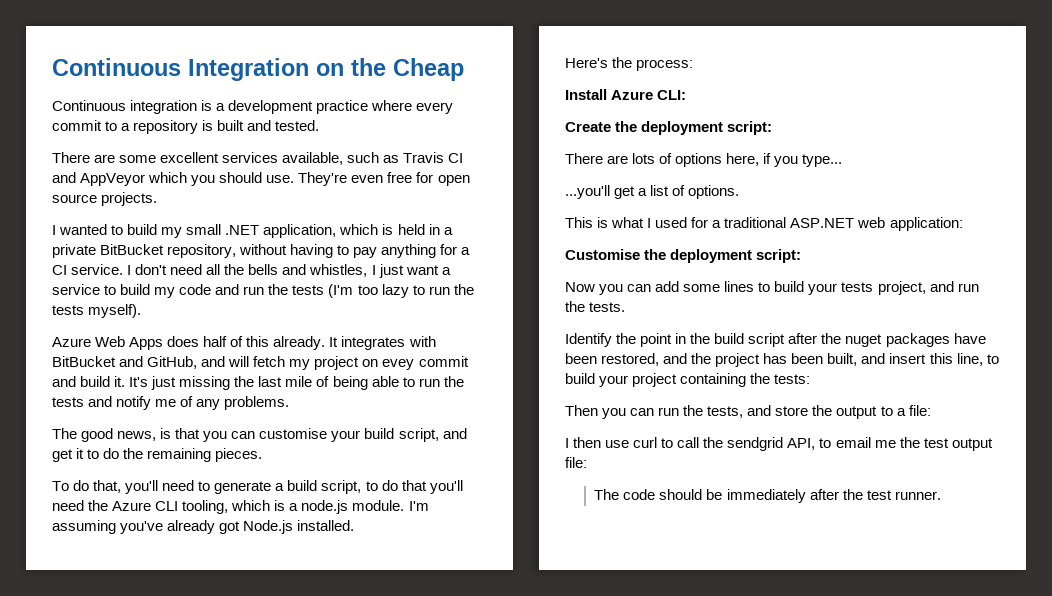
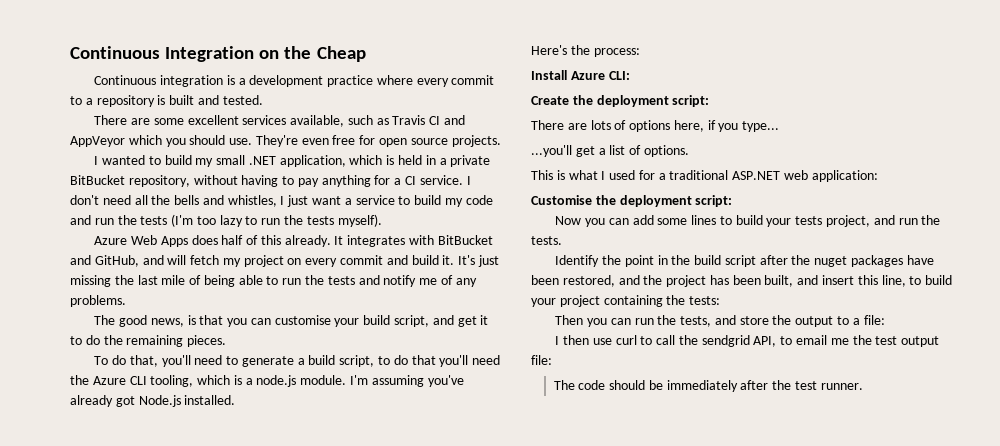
- It integrates with BitBucket and GitHub, and will fetch my project on evey commit and build it.
+ It integrates with BitBucket and GitHub, and will fetch my project on every commit and build it.

